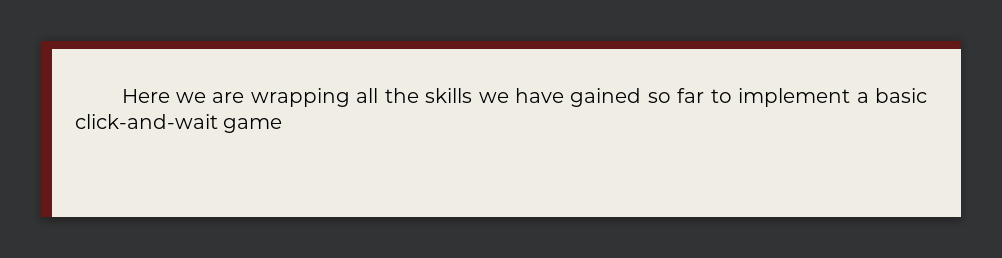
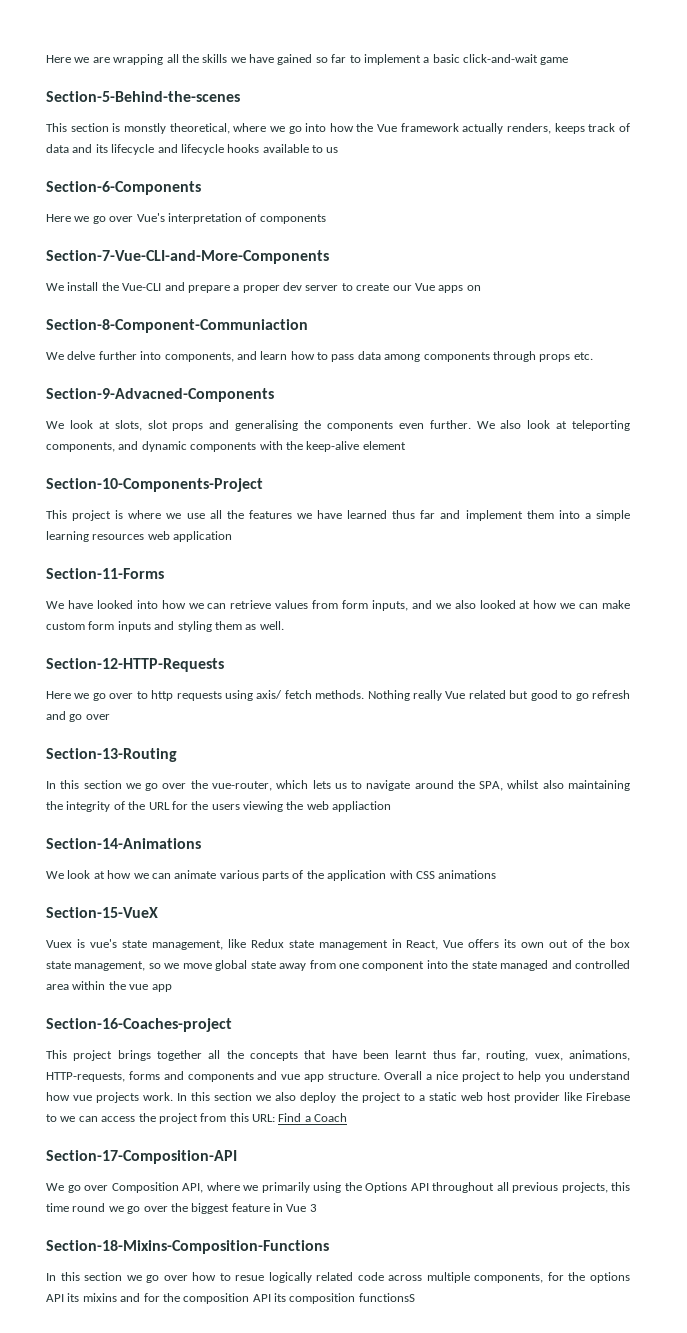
+ Section-5-Behind-the-scenes
+ This section is monstly theoretical, where we go into how the Vue framework actually renders, keeps track of data and its lifecycle and lifecycle hooks available to us
+ Section-6-Components
+ Here we go over Vue's interpretation of components
+ Section-7-Vue-CLI-and-More-Components
+ We install the Vue-CLI and prepare a proper dev server to create our Vue apps on
+ Section-8-Component-Communiaction
+ We delve further into components, and learn how to pass data among components through props etc.
+ Section-9-Advacned-Components
+ We look at slots, slot props and generalising the components even further. We also look at teleporting components, and dynamic components with the keep-alive element
+ Section-10-Components-Project
+ This project is where we use all the features we have learned thus far and implement them into a simple learning resources web application
+ Section-11-Forms
+ We have looked into how we can retrieve values from form inputs, and we also looked at how we can make custom form inputs and styling them as well.
+ Section-12-HTTP-Requests
+ Here we go over to http requests using axis/ fetch methods. Nothing really Vue related but good to go refresh and go over
+ Section-13-Routing
+ In this section we go over the vue-router, which lets us to navigate around the SPA, whilst also maintaining the integrity of the URL for the users viewing the web appliaction
+ Section-14-Animations
+ We look at how we can animate various parts of the application with CSS animations
+ Section-15-VueX
+ Vuex is vue's state management, like Redux state management in React, Vue offers its own out of the box state management, so we move global state away from one component into the state managed and controlled area within the vue app
+ Section-16-Coaches-project
+ This project brings together all the concepts that have been learnt thus far, routing, vuex, animations, HTTP-requests, forms and components and vue app structure. Overall a nice project to help you understand how vue projects work. In this section we also deploy the project to a static web host provider like Firebase to we can access the project from this URL: Find a Coach
+ Section-17-Composition-API
+ We go over Composition API, where we primarily using the Options API throughout all previous projects, this time round we go over the biggest feature in Vue 3
+ Section-18-Mixins-Composition-Functions
+ In this section we go over how to resue logically related code across multiple components, for the options API its mixins and for the composition API its composition functionsS

